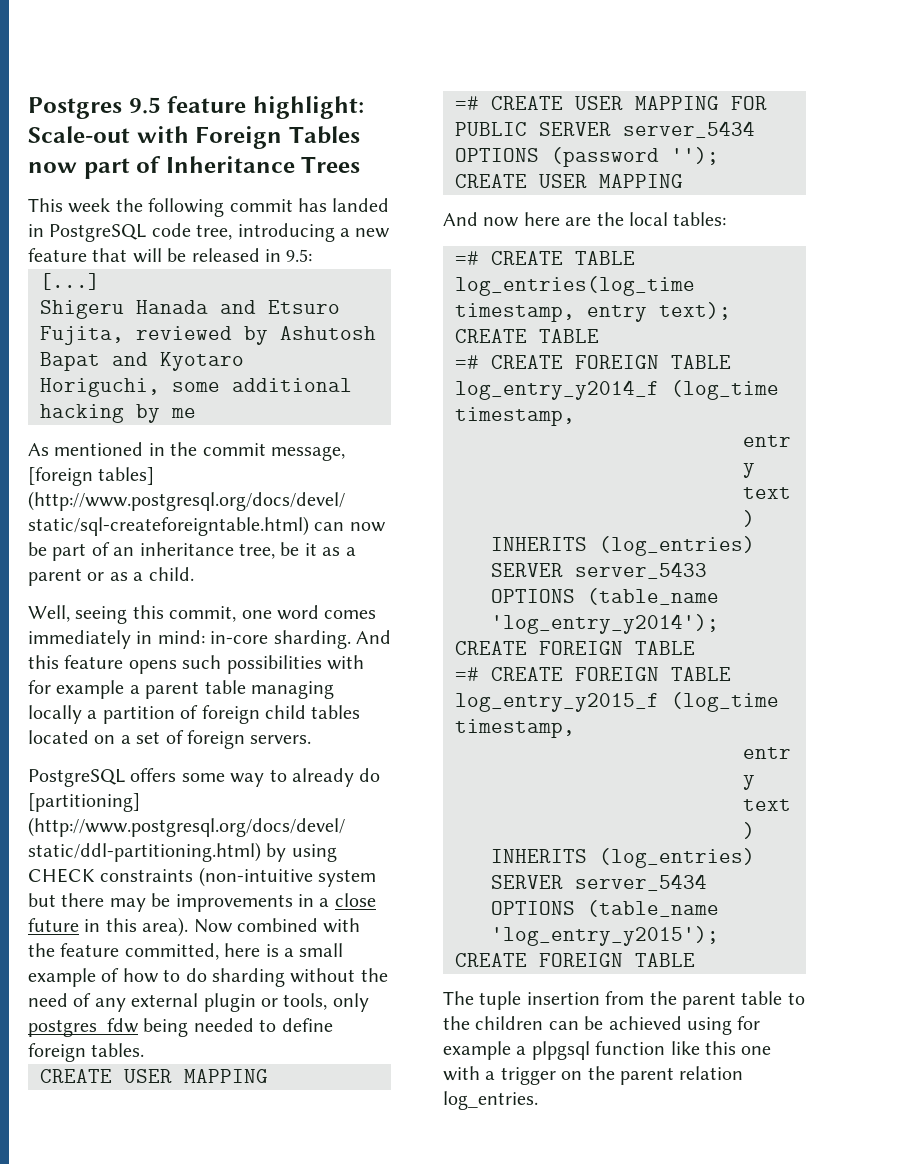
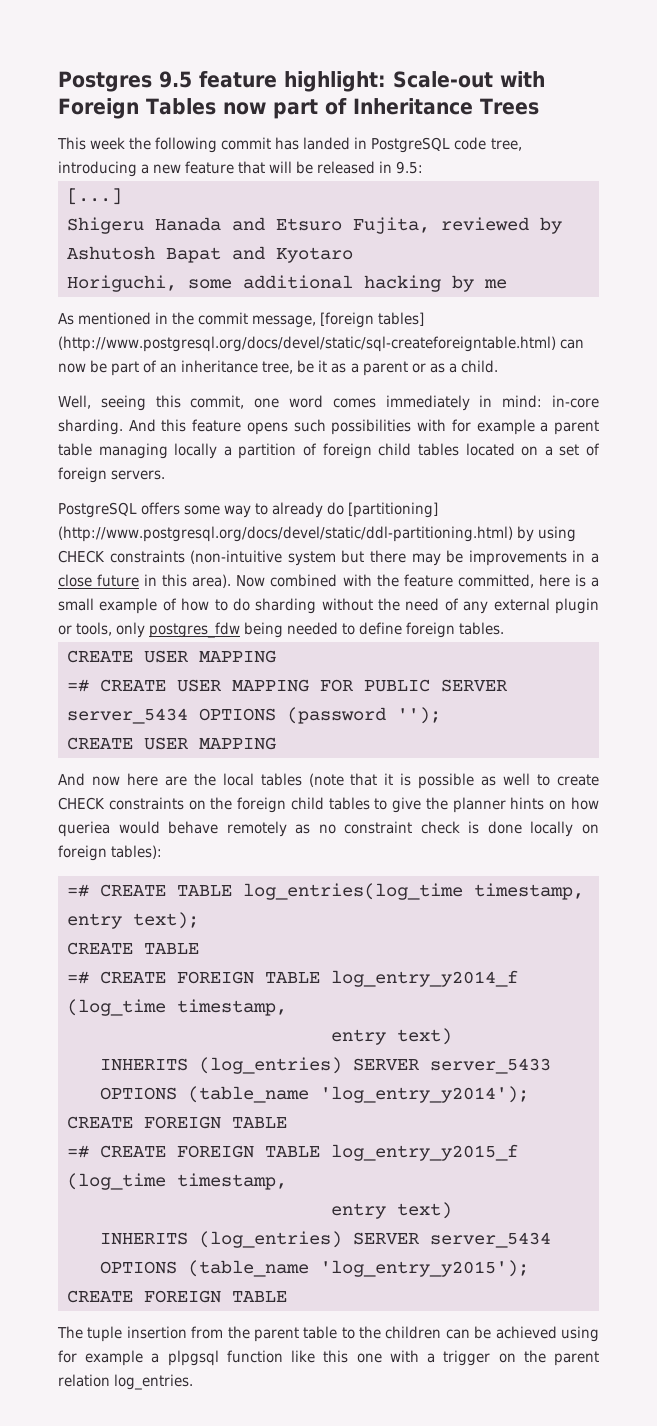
- And now here are the local tables:
+ And now here are the local tables (note that it is possible as well to create CHECK constraints on the foreign child tables to give the planner hints on how queriea would behave remotely as no constraint check is done locally on foreign tables):

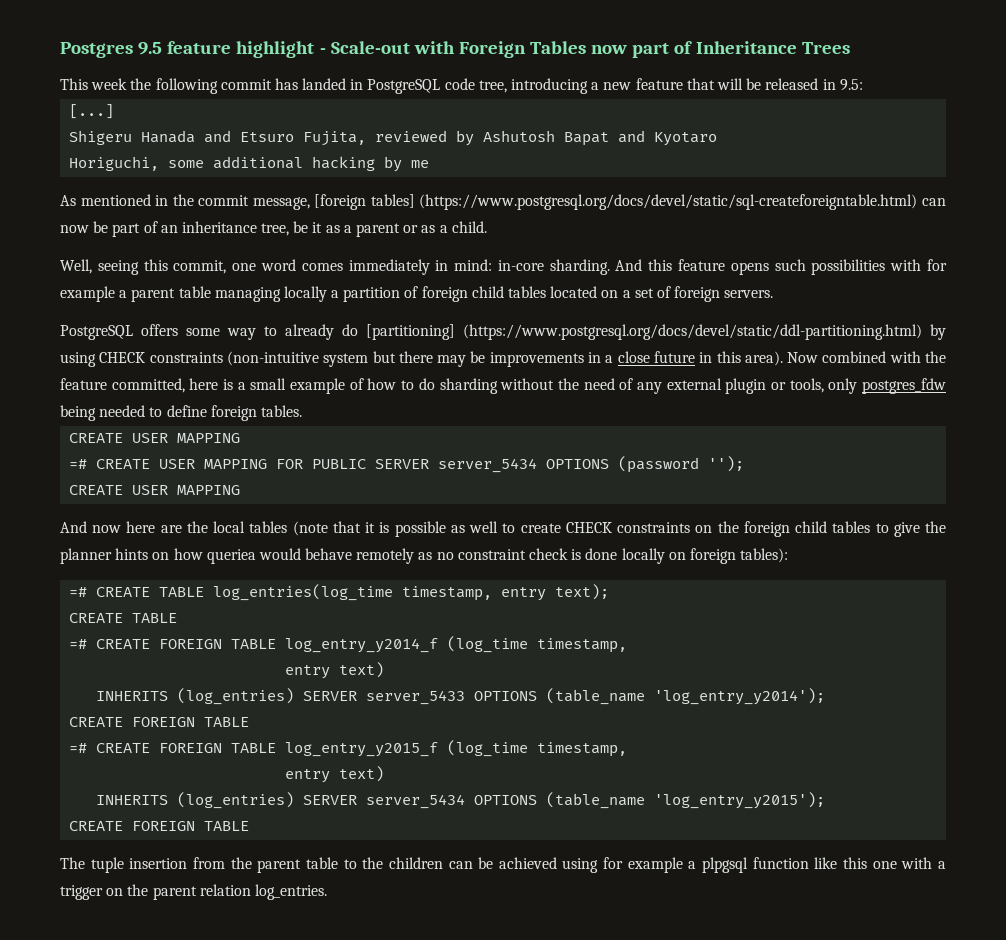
- Postgres 9.5 feature highlight: Scale-out with Foreign Tables now part of Inheritance Trees
+ Postgres 9.5 feature highlight - Scale-out with Foreign Tables now part of Inheritance Trees
- As mentioned in the commit message, [foreign tables] (http://www.postgresql.org/docs/devel/static/sql-createforeigntable.html) can now be part of an inheritance tree, be it as a parent or as a child.
+ As mentioned in the commit message, [foreign tables] (https://www.postgresql.org/docs/devel/static/sql-createforeigntable.html) can now be part of an inheritance tree, be it as a parent or as a child.
- PostgreSQL offers some way to already do [partitioning] (http://www.postgresql.org/docs/devel/static/ddl-partitioning.html) by using CHECK constraints (non-intuitive system but there may be improvements in a close future in this area).
+ PostgreSQL offers some way to already do [partitioning] (https://www.postgresql.org/docs/devel/static/ddl-partitioning.html) by using CHECK constraints (non-intuitive system but there may be improvements in a close future in this area).

